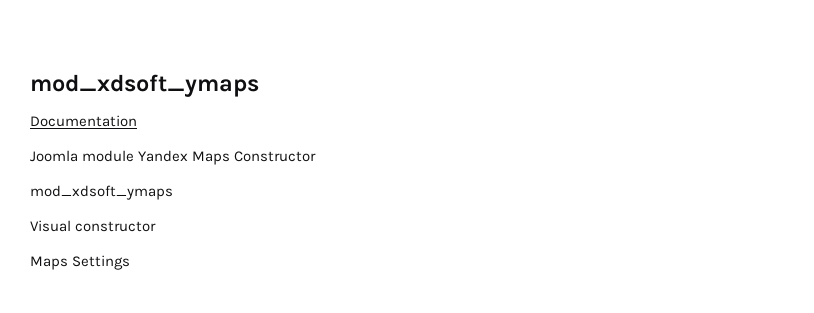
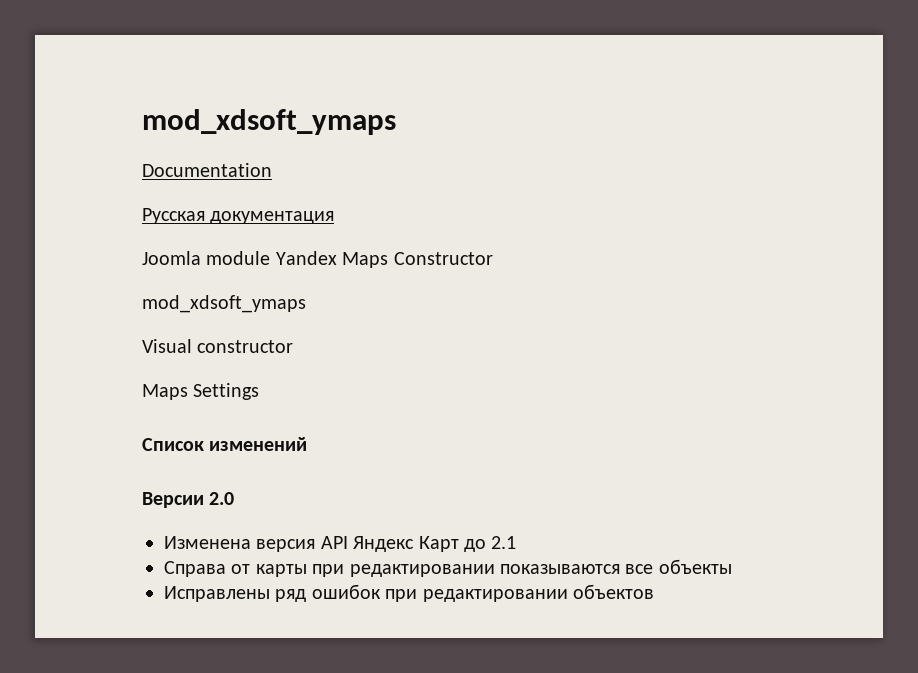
+ Русская документация
+ Список изменений
+ Версии 2.0
+ Изменена версия API Яндекс Карт до 2.1
+ Справа от карты при редактировании показываются все объекты
+ Исправлены ряд ошибок при редактировании объектов

